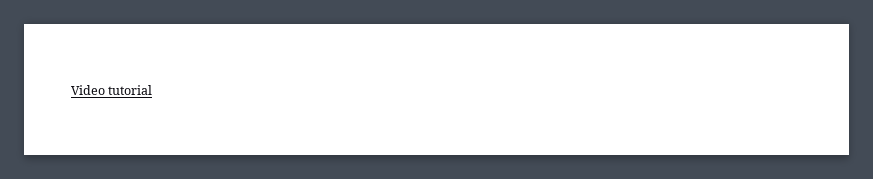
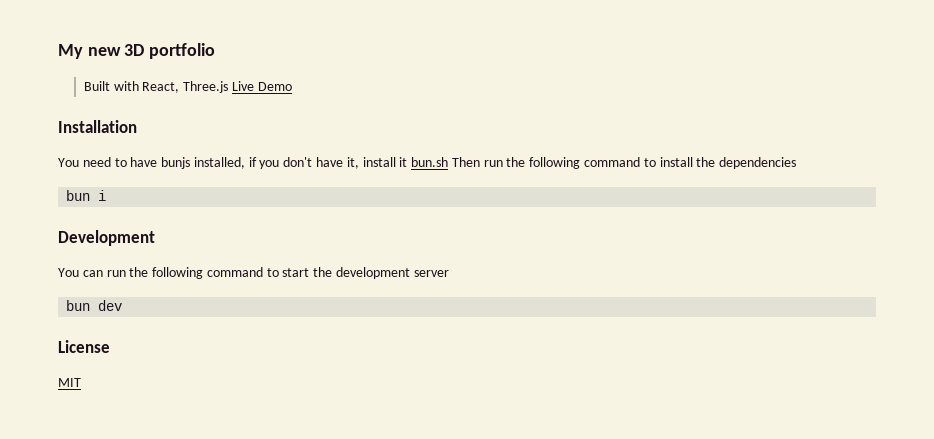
- Video tutorial
+ My new 3D portfolio
+ Built with React, Three.js Live Demo
+ Installation
+ You need to have bunjs installed, if you don't have it, install it bun.sh Then run the following command to install the dependencies
+ bun i
+ Development
+ You can run the following command to start the development server
+ bun dev
+ License
+ MIT

